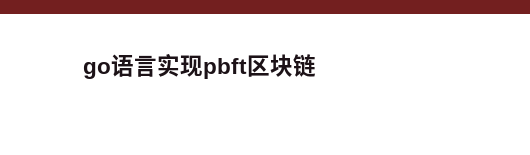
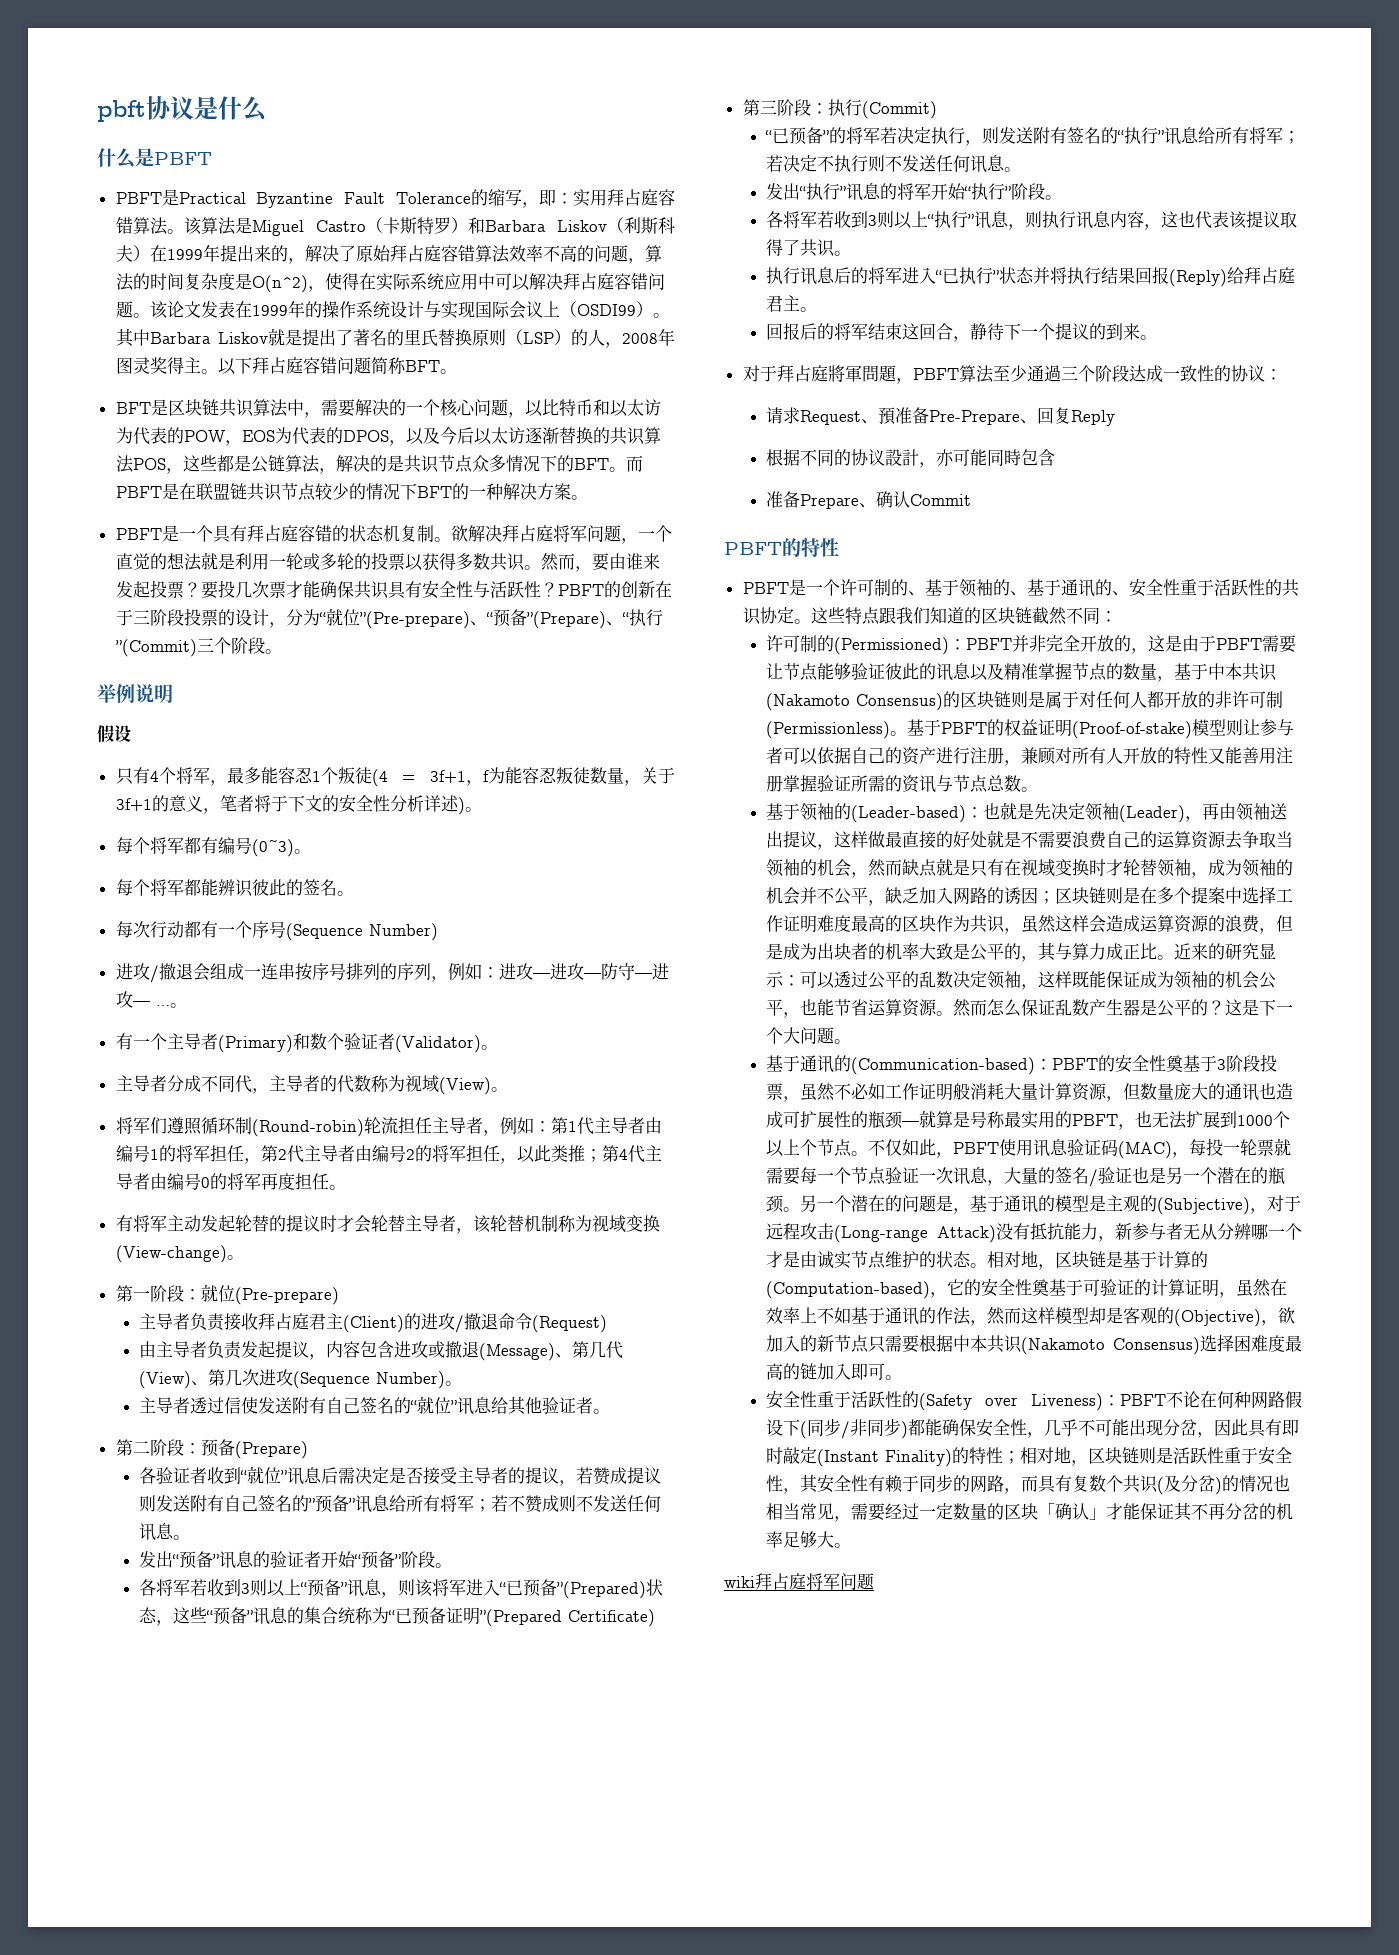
- go语言实现pbft区块链
+ pbft协议是什么
+ 什么是PBFT
+ PBFT是Practical Byzantine Fault Tolerance的缩写，即：实用拜占庭容错算法。该算法是Miguel Castro（卡斯特罗）和Barbara Liskov（利斯科夫）在1999年提出来的，解决了原始拜占庭容错算法效率不高的问题，算法的时间复杂度是O(n^2)，使得在实际系统应用中可以解决拜占庭容错问题。该论文发表在1999年的操作系统设计与实现国际会议上（OSDI99）。其中Barbara Liskov就是提出了著名的里氏替换原则（LSP）的人，2008年图灵奖得主。以下拜占庭容错问题简称BFT。
+ BFT是区块链共识算法中，需要解决的一个核心问题，以比特币和以太访为代表的POW，EOS为代表的DPOS，以及今后以太访逐渐替换的共识算法POS，这些都是公链算法，解决的是共识节点众多情况下的BFT。而PBFT是在联盟链共识节点较少的情况下BFT的一种解决方案。
+ PBFT是一个具有拜占庭容错的状态机复制。欲解决拜占庭将军问题，一个直觉的想法就是利用一轮或多轮的投票以获得多数共识。然而，要由谁来发起投票？要投几次票才能确保共识具有安全性与活跃性？PBFT的创新在于三阶段投票的设计，分为“就位”(Pre-prepare)、“预备”(Prepare)、“执行”(Commit)三个阶段。
+ 举例说明
+ 假设
+ 只有4个将军，最多能容忍1个叛徒(4 = 3f+1，f为能容忍叛徒数量，关于3f+1的意义，笔者将于下文的安全性分析详述)。
+ 每个将军都有编号(0~3)。
+ 每个将军都能辨识彼此的签名。
+ 每次行动都有一个序号(Sequence Number)
+ 进攻/撤退会组成一连串按序号排列的序列，例如：进攻—进攻—防守—进攻— …。
+ 有一个主导者(Primary)和数个验证者(Validator)。
+ 主导者分成不同代，主导者的代数称为视域(View)。
+ 将军们遵照循环制(Round-robin)轮流担任主导者，例如：第1代主导者由编号1的将军担任，第2代主导者由编号2的将军担任，以此类推；第4代主导者由编号0的将军再度担任。
+ 有将军主动发起轮替的提议时才会轮替主导者，该轮替机制称为视域变换(View-change)。
+ 第一阶段：就位(Pre-prepare)
+ 主导者负责接收拜占庭君主(Client)的进攻/撤退命令(Request)
+ 由主导者负责发起提议，内容包含进攻或撤退(Message)、第几代(View)、第几次进攻(Sequence Number)。
+ 主导者透过信使发送附有自己签名的“就位”讯息给其他验证者。
+ 第二阶段：预备(Prepare)
+ 各验证者收到“就位”讯息后需决定是否接受主导者的提议，若赞成提议则发送附有自己签名的”预备”讯息给所有将军；若不赞成则不发送任何讯息。
+ 发出“预备”讯息的验证者开始“预备”阶段。
+ 各将军若收到3则以上“预备”讯息，则该将军进入“已预备”(Prepared)状态，这些“预备”讯息的集合统称为“已预备证明”(Prepared Certificate)
+ 第三阶段：执行(Commit)
+ “已预备”的将军若决定执行，则发送附有签名的“执行”讯息给所有将军；若决定不执行则不发送任何讯息。
+ 发出“执行”讯息的将军开始“执行”阶段。
+ 各将军若收到3则以上“执行”讯息，则执行讯息内容，这也代表该提议取得了共识。
+ 执行讯息后的将军进入“已执行”状态并将执行结果回报(Reply)给拜占庭君主。
+ 回报后的将军结束这回合，静待下一个提议的到来。
+ 对于拜占庭將軍問題，PBFT算法至少通過三个阶段达成一致性的协议：
+ 请求Request、預准备Pre-Prepare、回复Reply
+ 根据不同的协议設計，亦可能同時包含
+ 准备Prepare、确认Commit
+ PBFT的特性
+ PBFT是一个许可制的、基于领袖的、基于通讯的、安全性重于活跃性的共识协定。这些特点跟我们知道的区块链截然不同：
+ 许可制的(Permissioned)：PBFT并非完全开放的，这是由于PBFT需要让节点能够验证彼此的讯息以及精准掌握节点的数量，基于中本共识(Nakamoto Consensus)的区块链则是属于对任何人都开放的非许可制(Permissionless)。基于PBFT的权益证明(Proof-of-stake)模型则让参与者可以依据自己的资产进行注册，兼顾对所有人开放的特性又能善用注册掌握验证所需的资讯与节点总数。
+ 基于领袖的(Leader-based)：也就是先决定领袖(Leader)，再由领袖送出提议，这样做最直接的好处就是不需要浪费自己的运算资源去争取当领袖的机会，然而缺点就是只有在视域变换时才轮替领袖，成为领袖的机会并不公平，缺乏加入网路的诱因；区块链则是在多个提案中选择工作证明难度最高的区块作为共识，虽然这样会造成运算资源的浪费，但是成为出块者的机率大致是公平的，其与算力成正比。近来的研究显示：可以透过公平的乱数决定领袖，这样既能保证成为领袖的机会公平，也能节省运算资源。然而怎么保证乱数产生器是公平的？这是下一个大问题。
+ 基于通讯的(Communication-based)：PBFT的安全性奠基于3阶段投票，虽然不必如工作证明般消耗大量计算资源，但数量庞大的通讯也造成可扩展性的瓶颈—就算是号称最实用的PBFT，也无法扩展到1000个以上个节点。不仅如此，PBFT使用讯息验证码(MAC)，每投一轮票就需要每一个节点验证一次讯息，大量的签名/验证也是另一个潜在的瓶颈。另一个潜在的问题是，基于通讯的模型是主观的(Subjective)，对于远程攻击(Long-range Attack)没有抵抗能力，新参与者无从分辨哪一个才是由诚实节点维护的状态。相对地，区块链是基于计算的(Computation-based)，它的安全性奠基于可验证的计算证明，虽然在效率上不如基于通讯的作法，然而这样模型却是客观的(Objective)，欲加入的新节点只需要根据中本共识(Nakamoto Consensus)选择困难度最高的链加入即可。
+ 安全性重于活跃性的(Safety over Liveness)：PBFT不论在何种网路假设下(同步/非同步)都能确保安全性，几乎不可能出现分岔，因此具有即时敲定(Instant Finality)的特性；相对地，区块链则是活跃性重于安全性，其安全性有赖于同步的网路，而具有复数个共识(及分岔)的情况也相当常见，需要经过一定数量的区块「确认」才能保证其不再分岔的机率足够大。
+ wiki拜占庭将军问题

